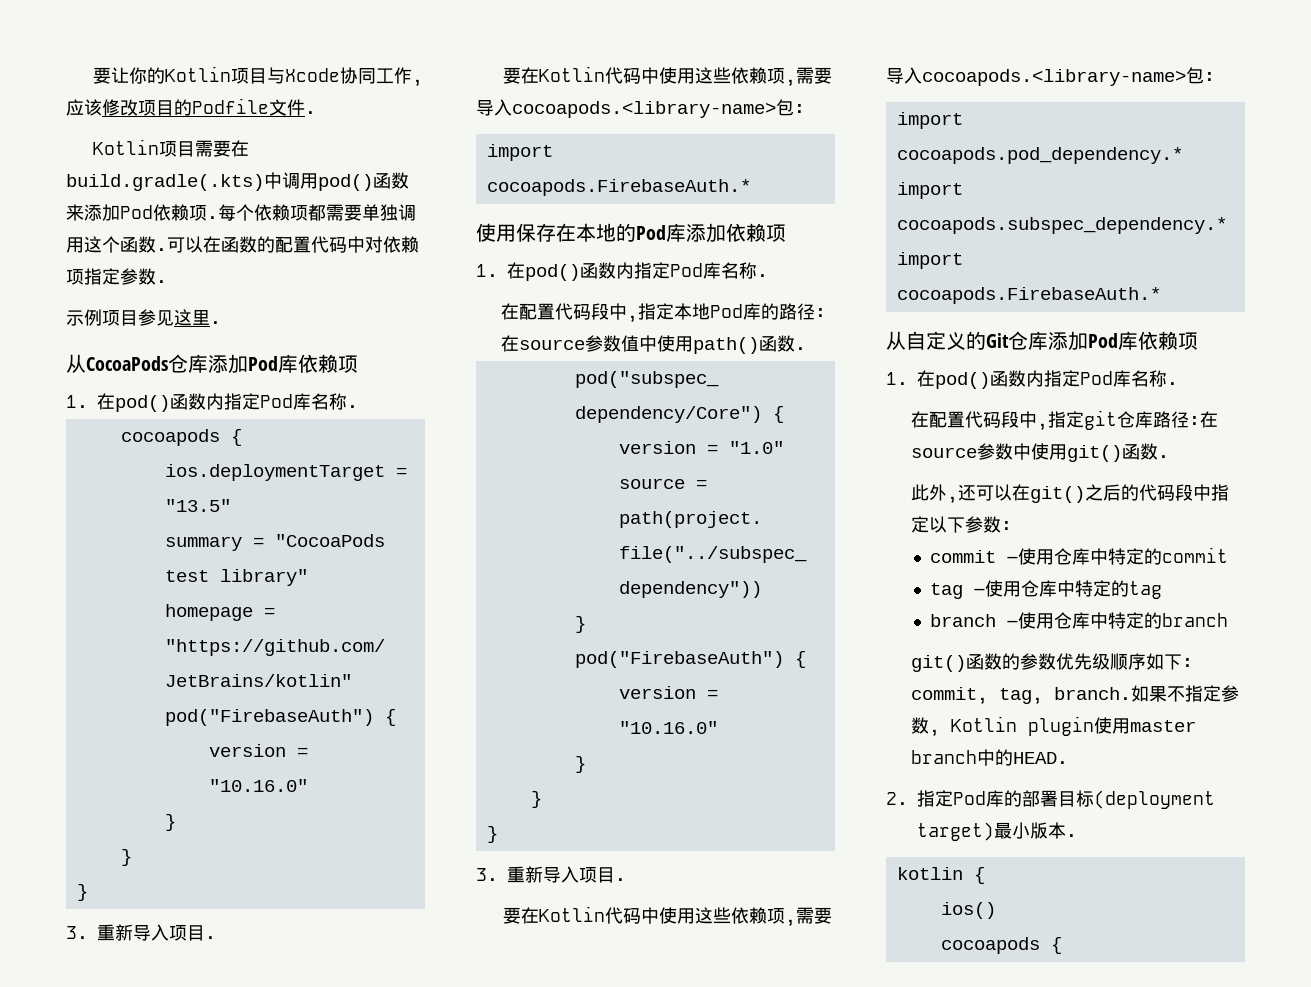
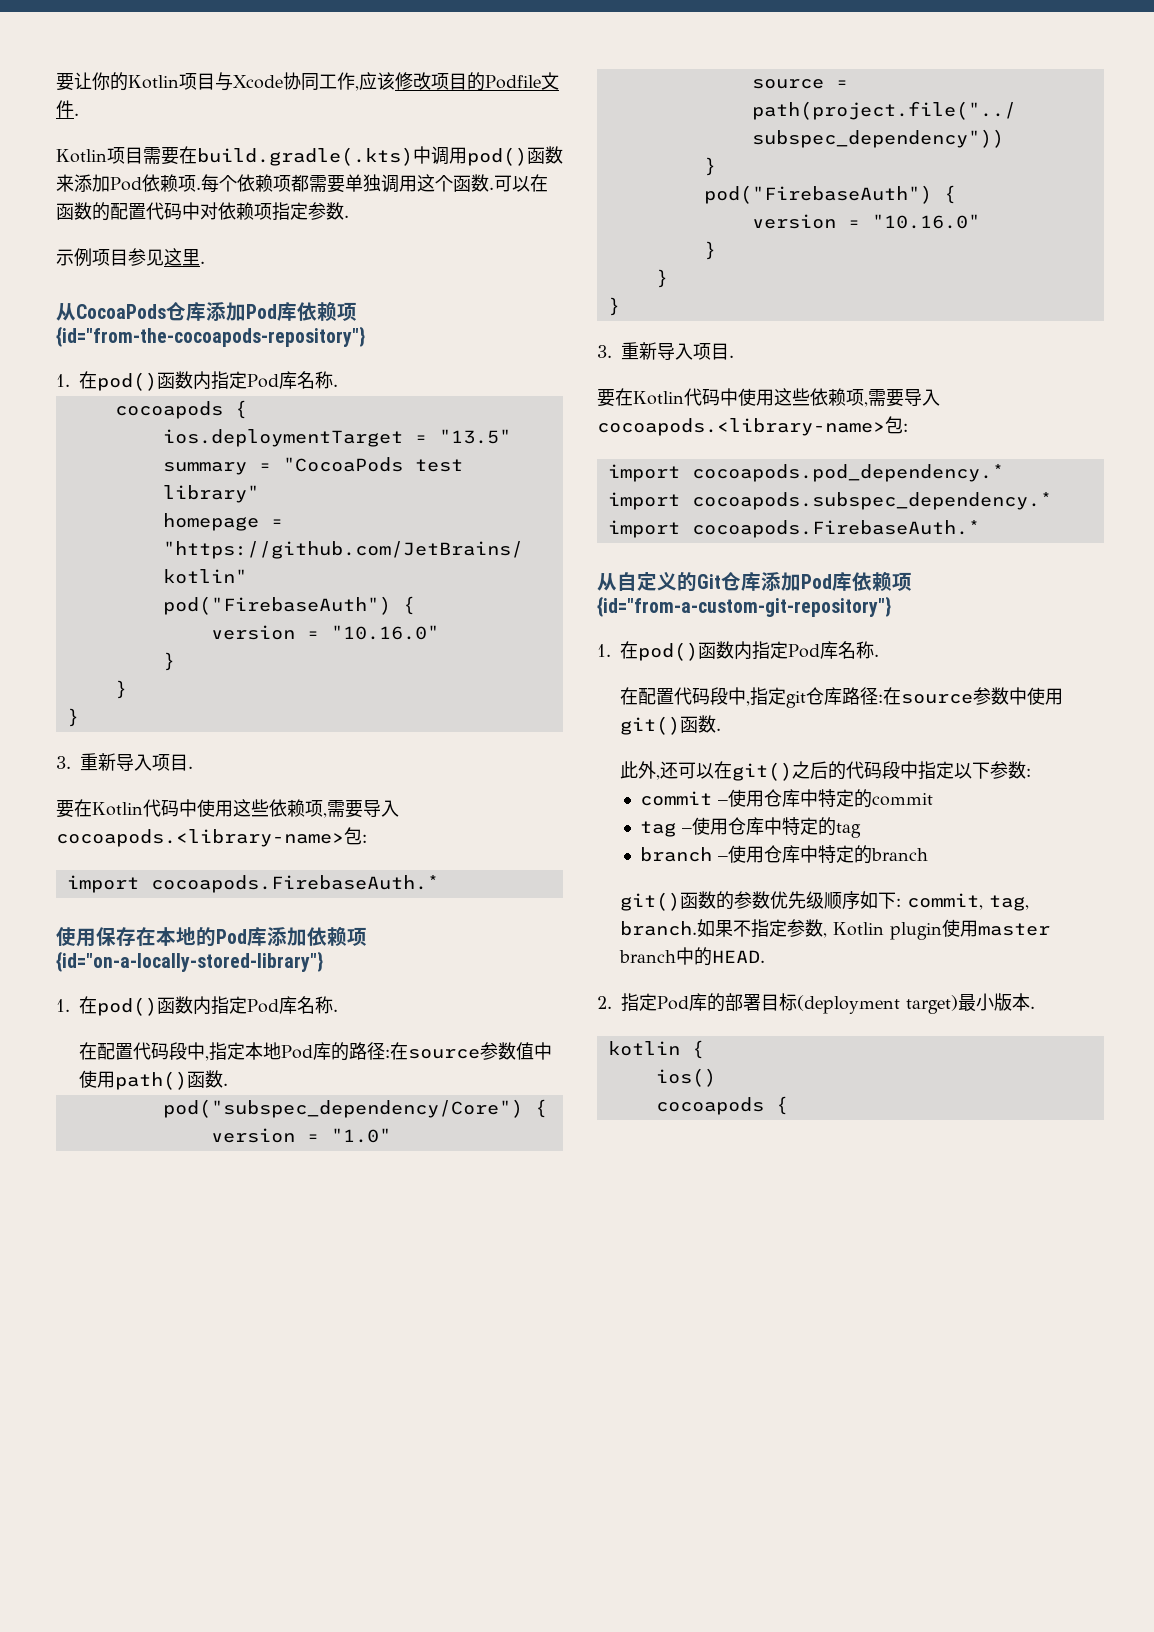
- 从CocoaPods仓库添加Pod库依赖项
+ 从CocoaPods仓库添加Pod库依赖项{id="from-the-cocoapods-repository"}
- 使用保存在本地的Pod库添加依赖项
+ 使用保存在本地的Pod库添加依赖项{id="on-a-locally-stored-library"}
- 从自定义的Git仓库添加Pod库依赖项
+ 从自定义的Git仓库添加Pod库依赖项{id="from-a-custom-git-repository"}

